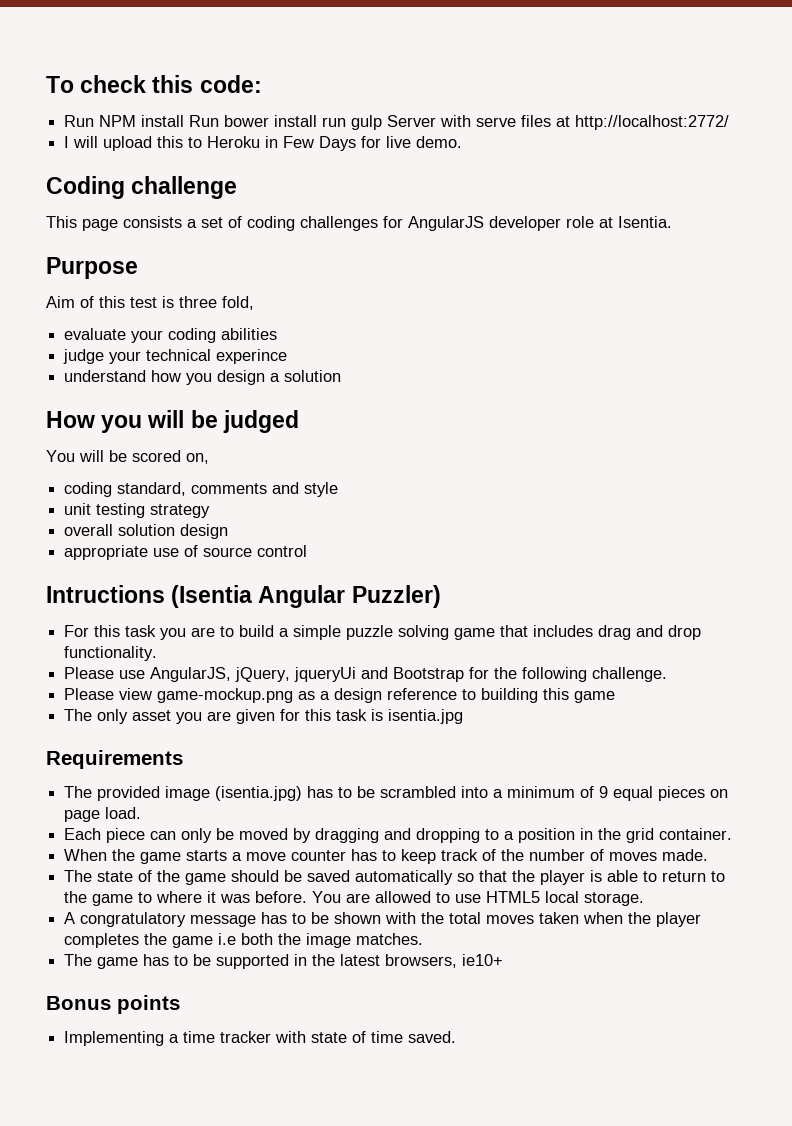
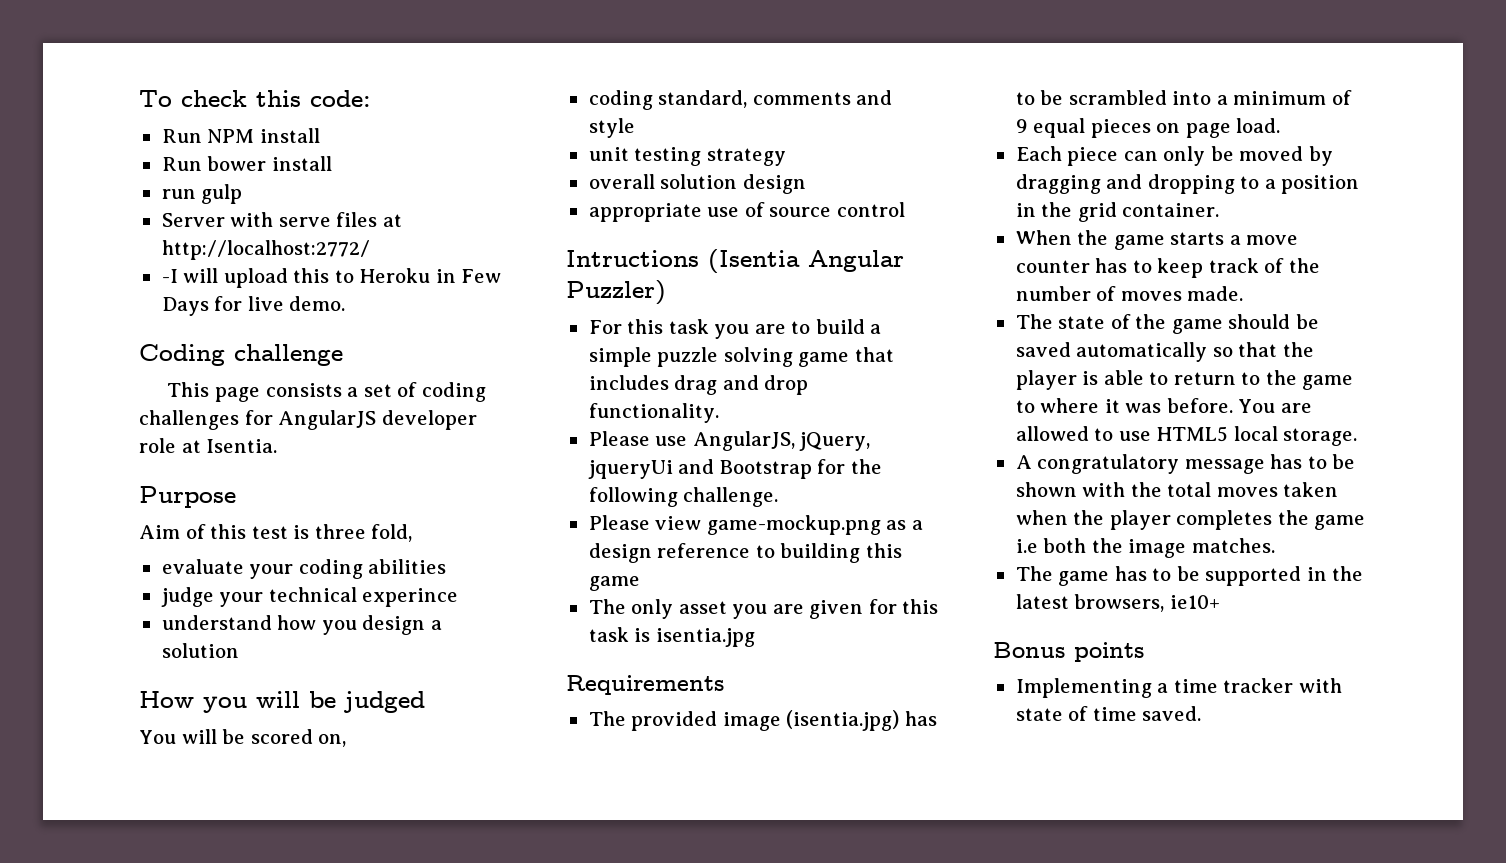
- Run NPM install Run bower install run gulp Server with serve files at http://localhost:2772/
+ Run NPM install
+ Run bower install
+ run gulp
+ Server with serve files at http://localhost:2772/
- I will upload this to Heroku in Few Days for live demo.
+ -I will upload this to Heroku in Few Days for live demo.

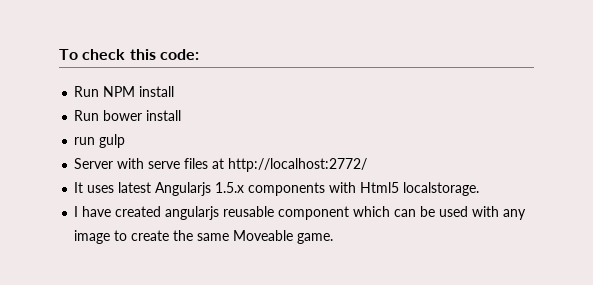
- -I will upload this to Heroku in Few Days for live demo.
- Coding challenge
- This page consists a set of coding challenges for AngularJS developer role at Isentia.
- Purpose
- Aim of this test is three fold,
- evaluate your coding abilities
- judge your technical experince
- understand how you design a solution
- How you will be judged
- You will be scored on,
- coding standard, comments and style
- unit testing strategy
- overall solution design
- appropriate use of source control
- Intructions (Isentia Angular Puzzler)
- For this task you are to build a simple puzzle solving game that includes drag and drop functionality.
- Please use AngularJS, jQuery, jqueryUi and Bootstrap for the following challenge.
- Please view game-mockup.png as a design reference to building this game
- The only asset you are given for this task is isentia.jpg
- Requirements
- The provided image (isentia.jpg) has to be scrambled into a minimum of 9 equal pieces on page load.
- Each piece can only be moved by dragging and dropping to a position in the grid container.
- When the game starts a move counter has to keep track of the number of moves made.
- The state of the game should be saved automatically so that the player is able to return to the game to where it was before. You are allowed to use HTML5 local storage.
- A congratulatory message has to be shown with the total moves taken when the player completes the game i.e both the image matches.
- The game has to be supported in the latest browsers, ie10+
- Bonus points
- Implementing a time tracker with state of time saved.
+ It uses latest Angularjs 1.5.x components with Html5 localstorage.
+ I have created angularjs reusable component which can be used with any image to create the same Moveable game.

